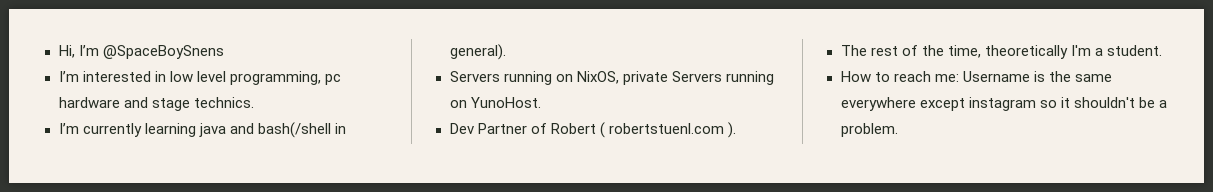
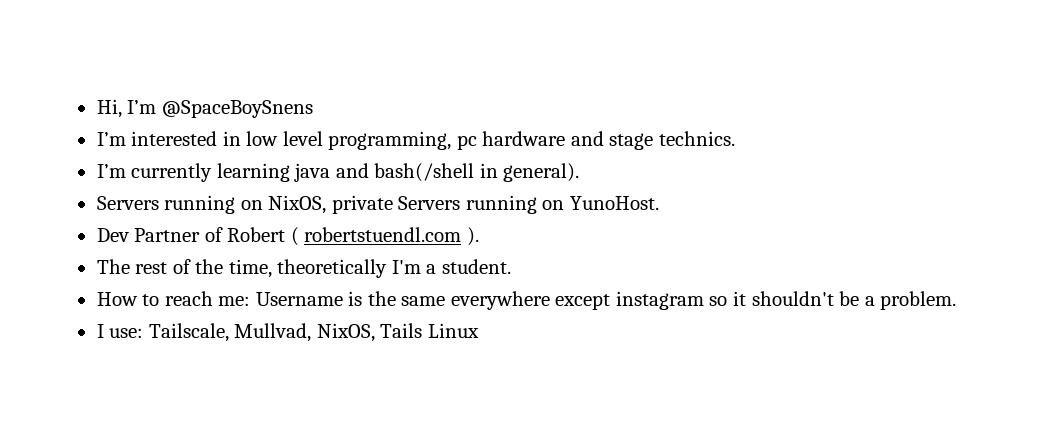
- Dev Partner of Robert ( robertstuenl.com ).
+ Dev Partner of Robert ( robertstuendl.com ).
+ I use: Tailscale, Mullvad, NixOS, Tails Linux

